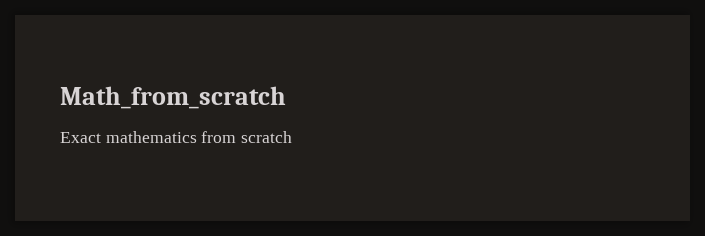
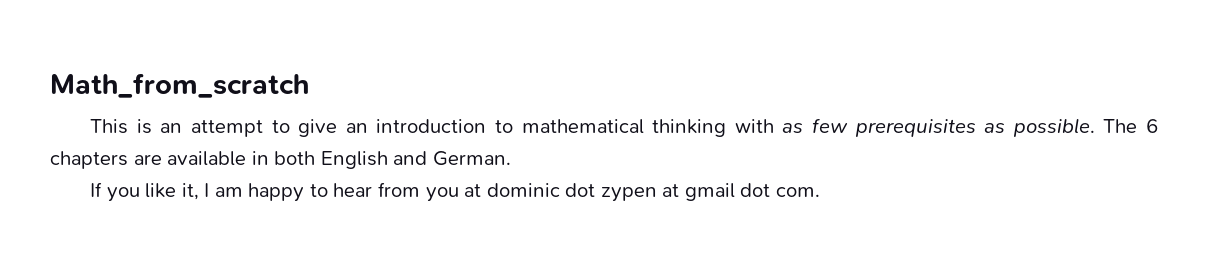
- Exact mathematics from scratch
+ This is an attempt to give an introduction to mathematical thinking with as few prerequisites as possible. The 6 chapters are available in both English and German.
+ If you like it, I am happy to hear from you at dominic dot zypen at gmail dot com.

